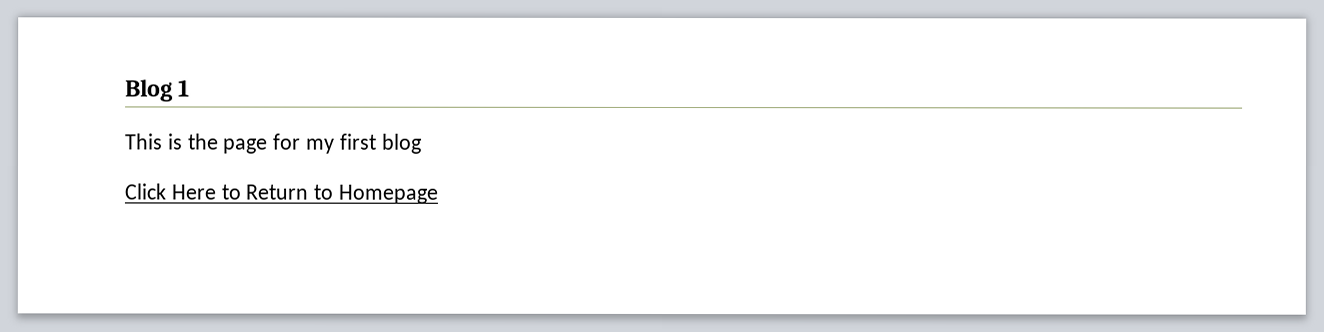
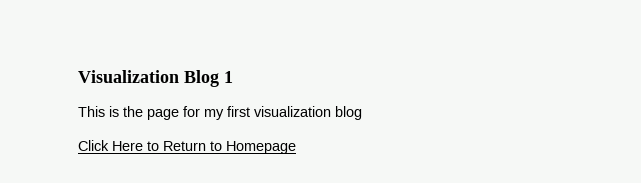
- Blog 1
+ Visualization Blog 1
- This is the page for my first blog
+ This is the page for my first visualization blog

